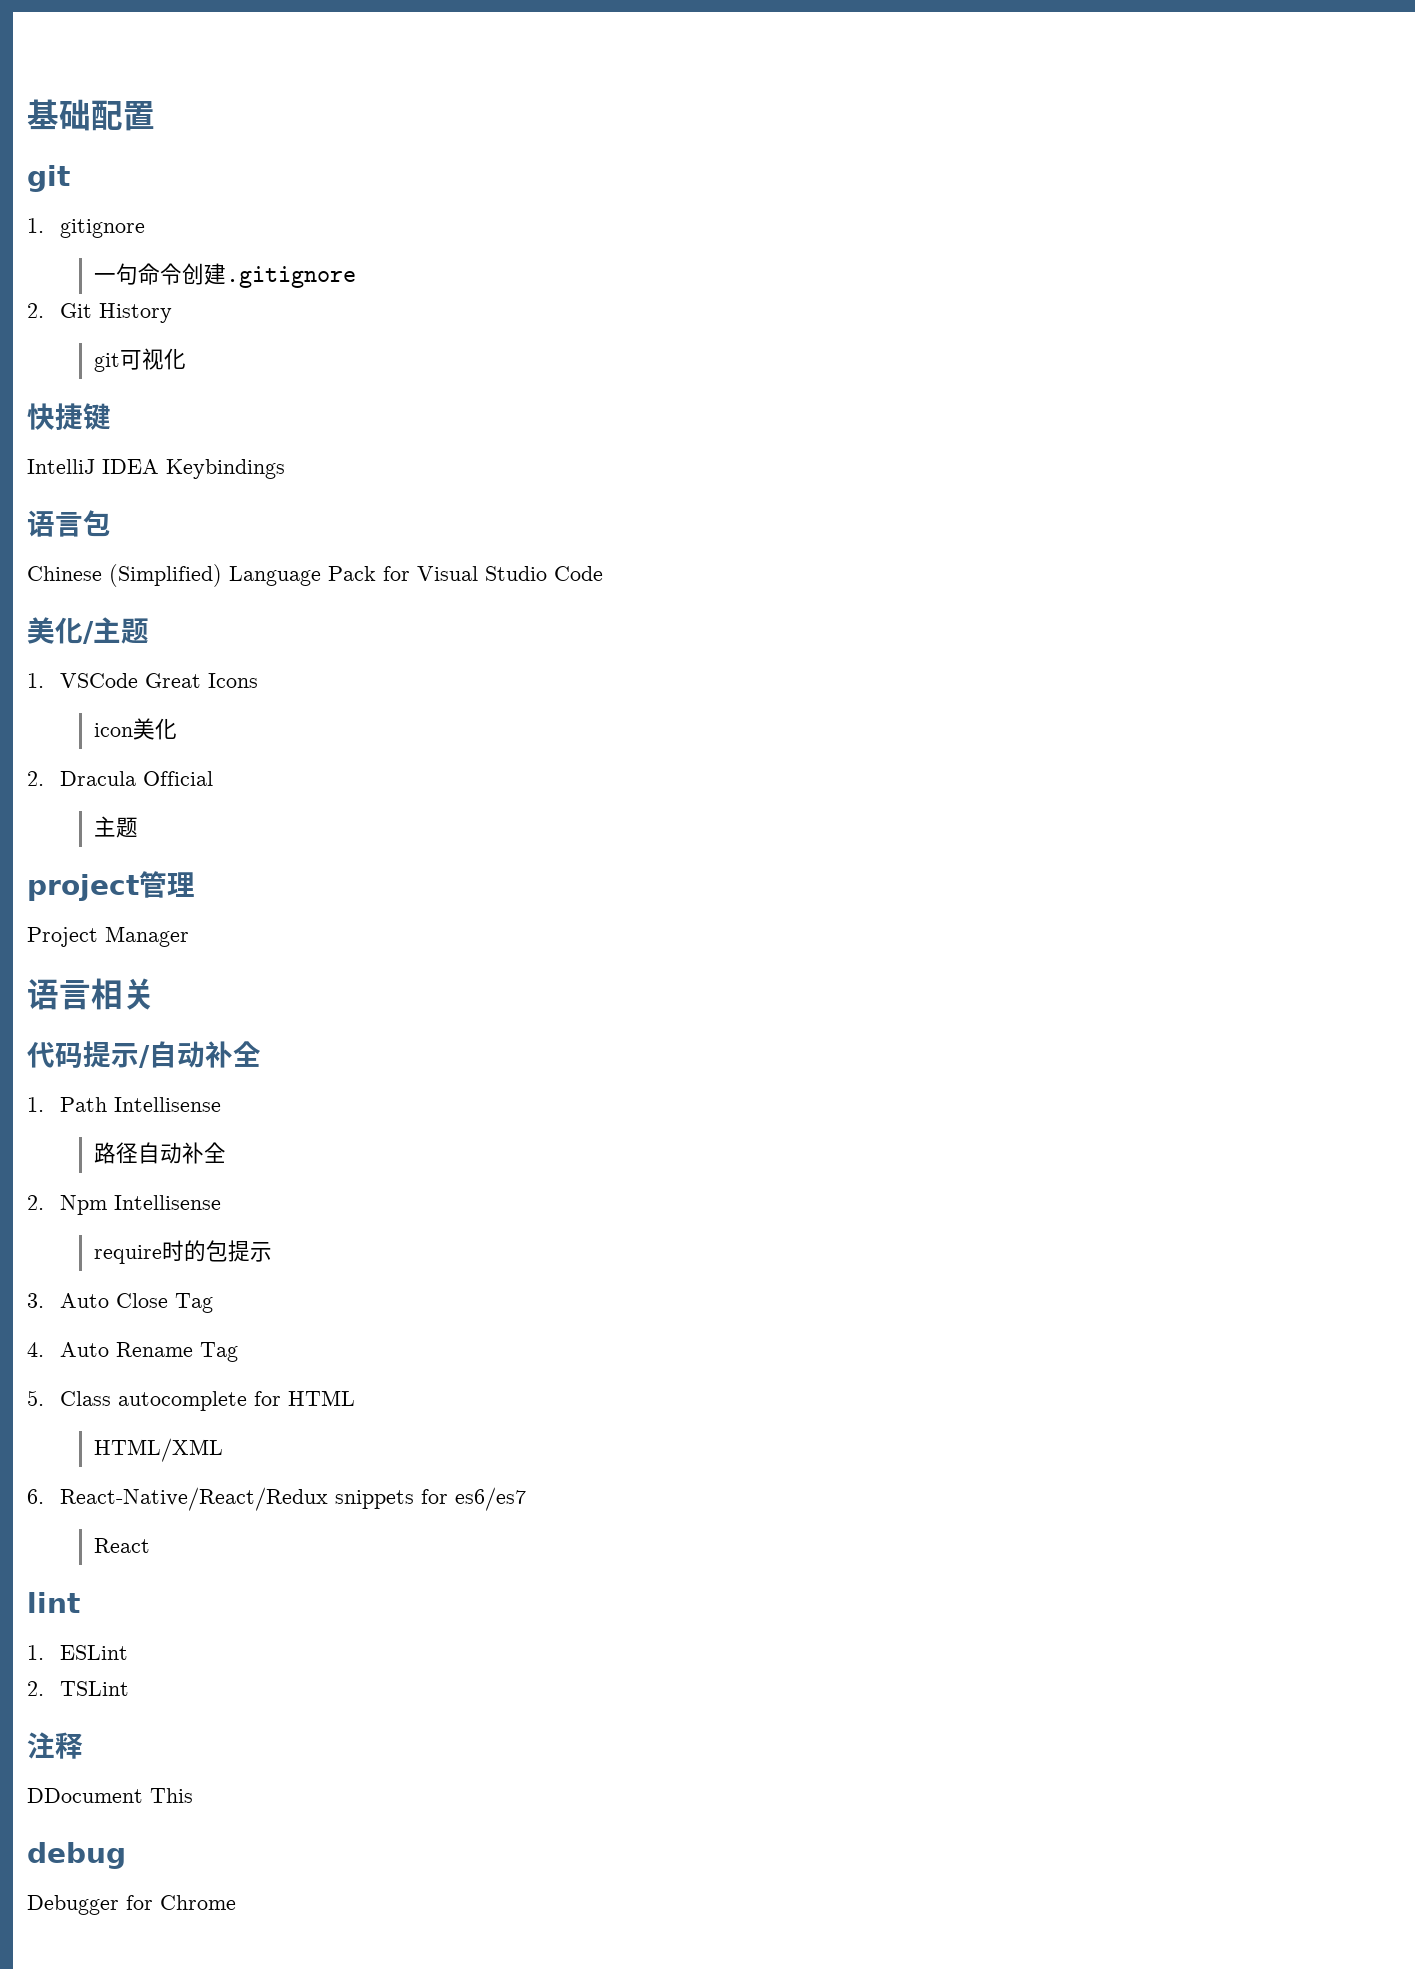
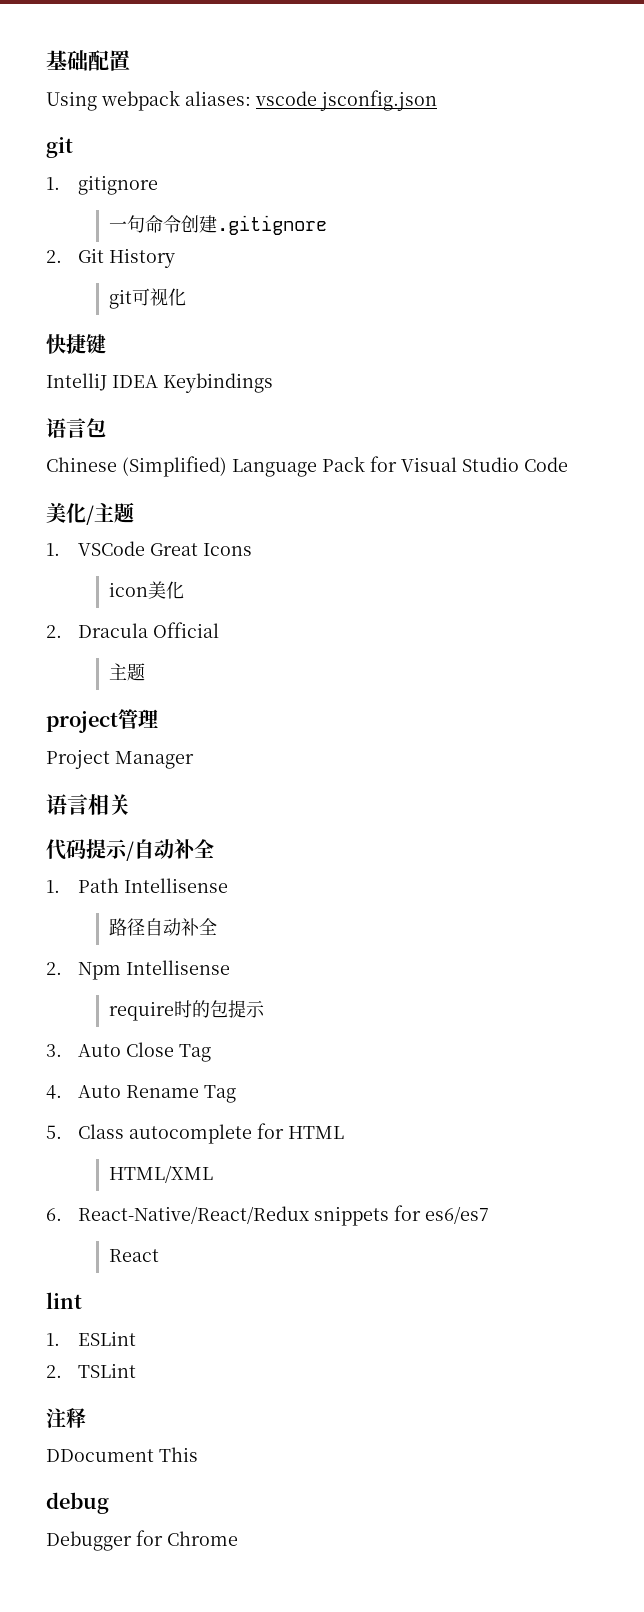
+ Using webpack aliases: vscode jsconfig.json

